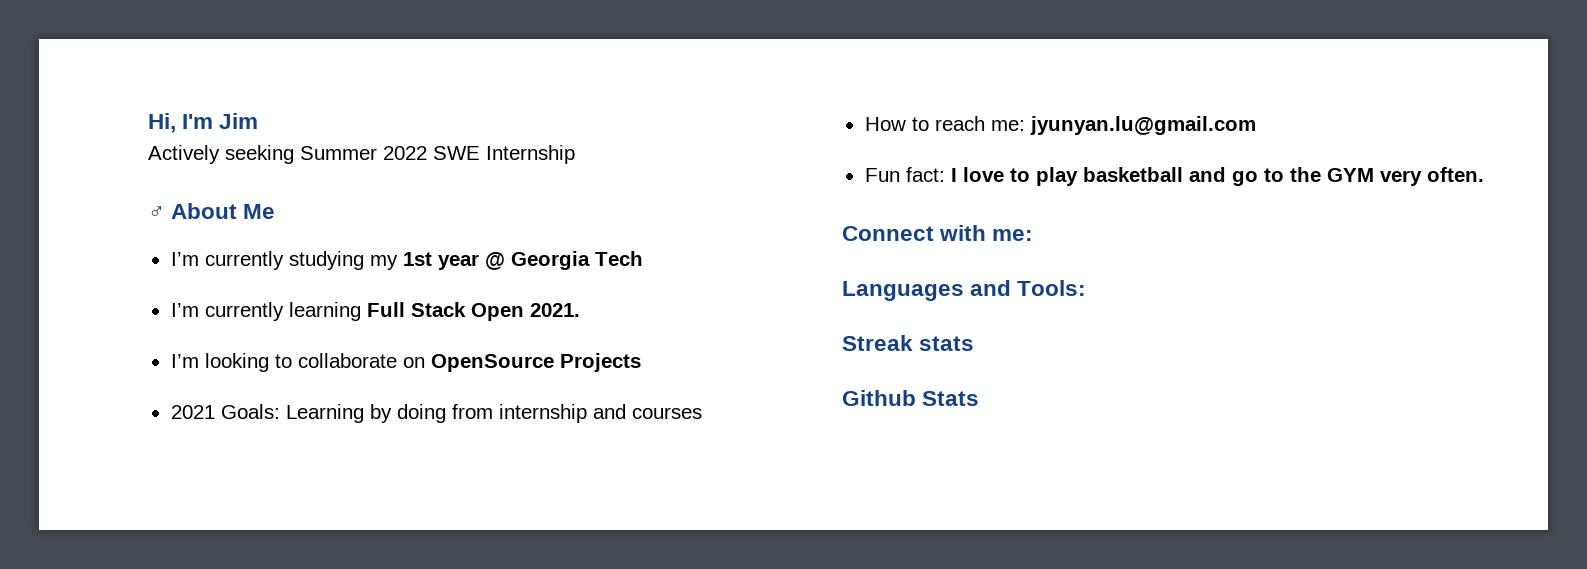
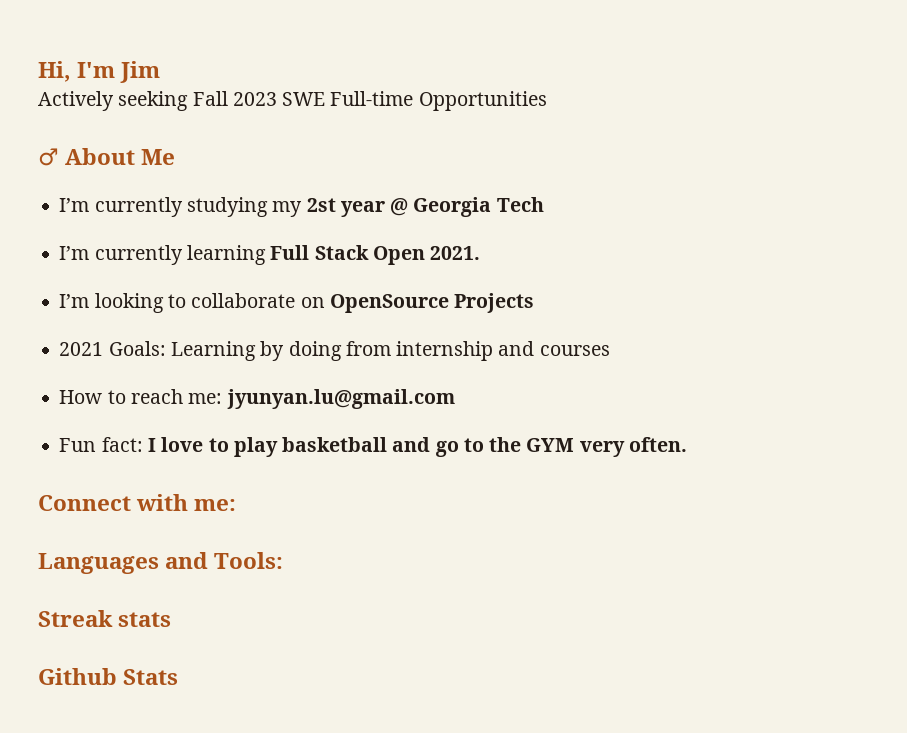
- Actively seeking Summer 2022 SWE Internship
+ Actively seeking Fall 2023 SWE Full-time Opportunities
- I’m currently studying my 1st year @ Georgia Tech
+ I’m currently studying my 2st year @ Georgia Tech

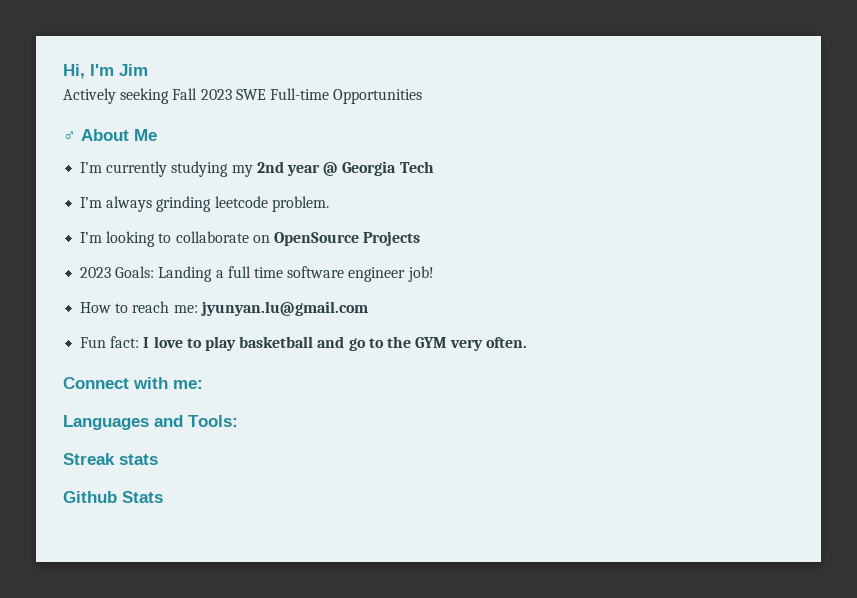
- I’m currently studying my 2st year @ Georgia Tech
+ I’m currently studying my 2nd year @ Georgia Tech
- I’m currently learning Full Stack Open 2021.
+ I’m always grinding leetcode problem.
- 2021 Goals: Learning by doing from internship and courses
+ 2023 Goals: Landing a full time software engineer job!

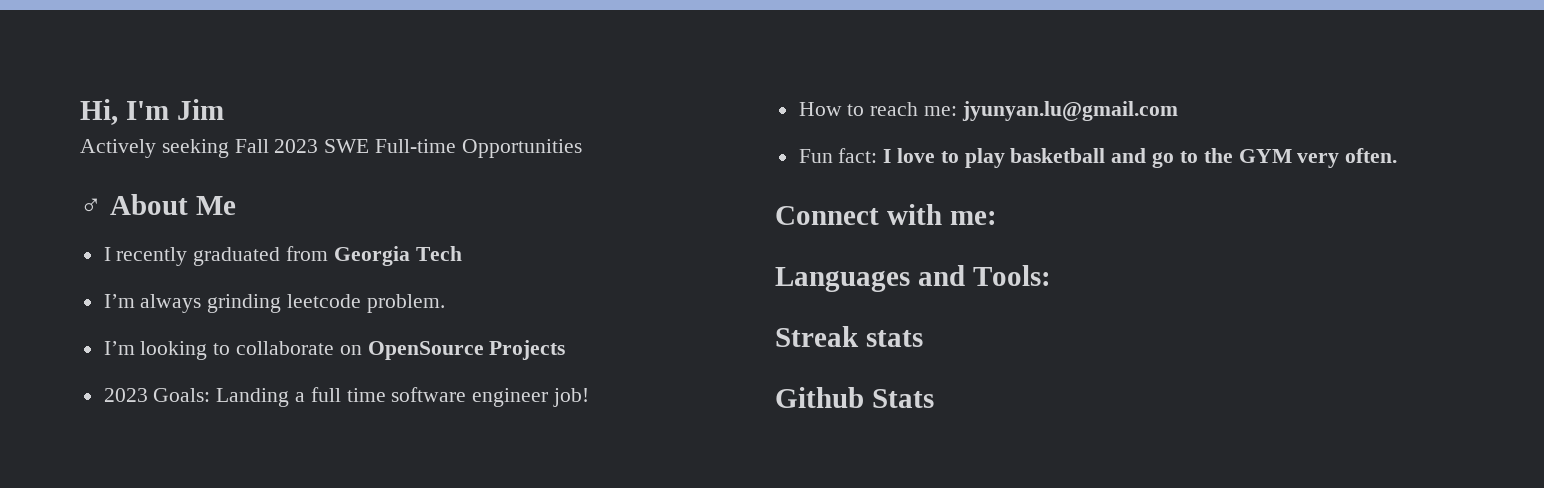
- I’m currently studying my 2nd year @ Georgia Tech
+ I recently graduated from Georgia Tech

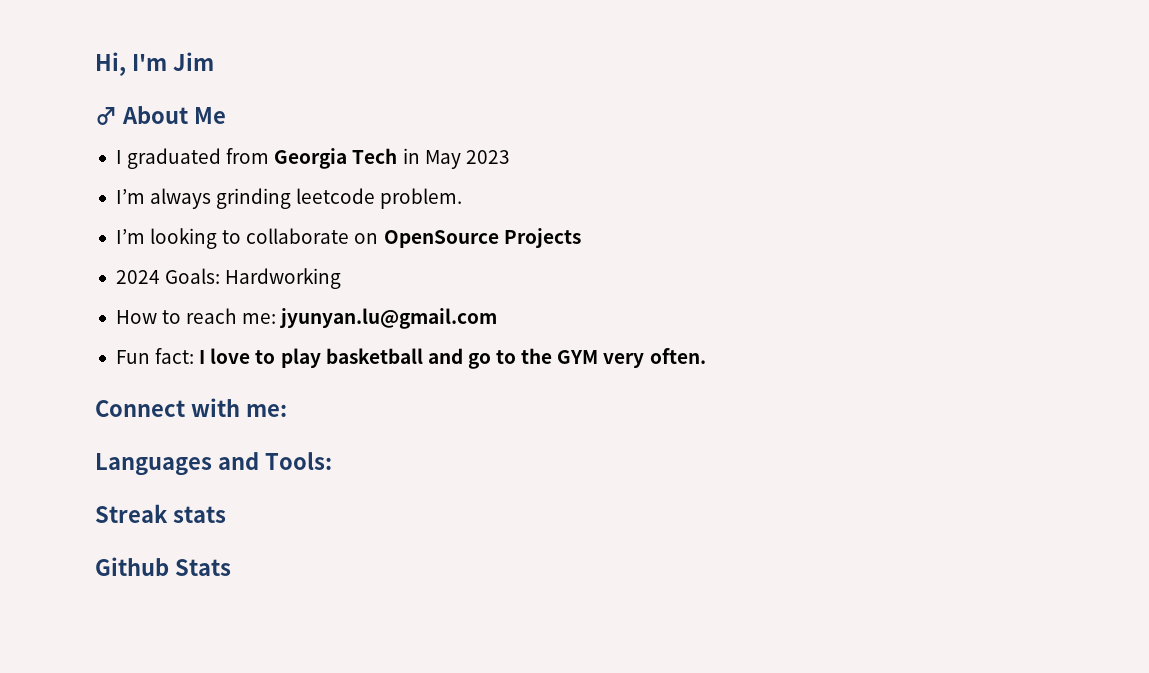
- Actively seeking Fall 2023 SWE Full-time Opportunities
- I recently graduated from Georgia Tech
+ I graduated from Georgia Tech in May 2023
- 2023 Goals: Landing a full time software engineer job!
+ 2024 Goals: Hardworking

